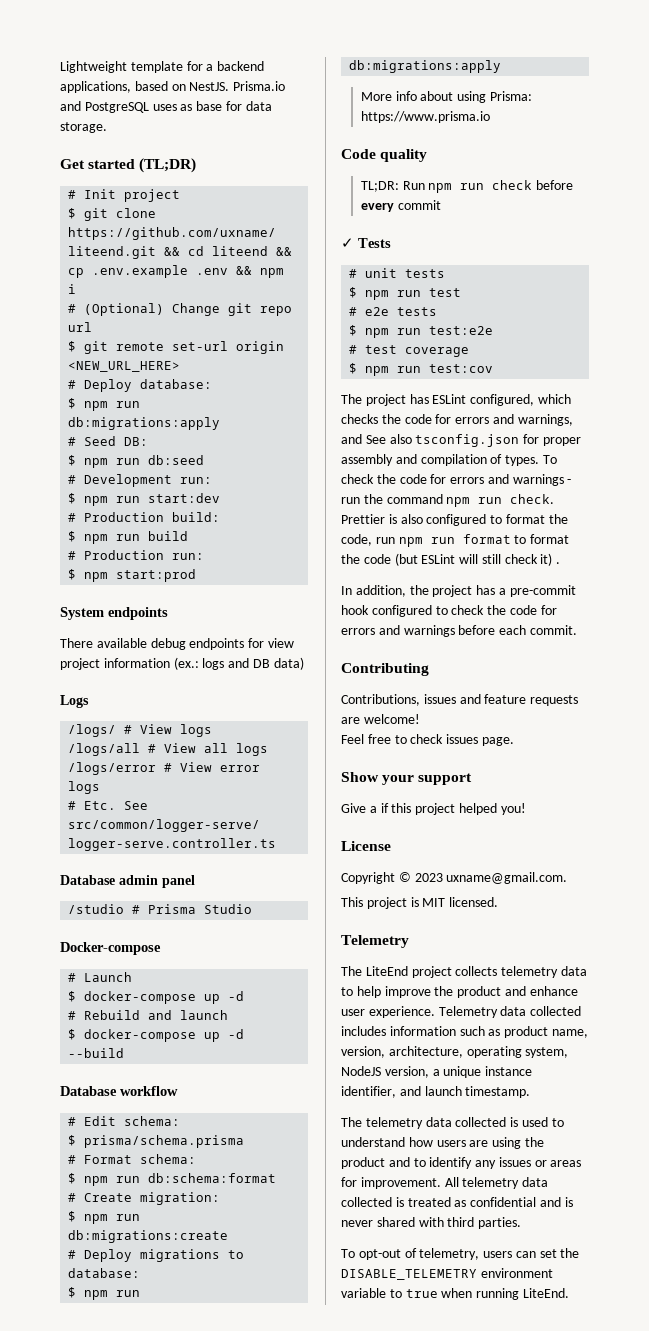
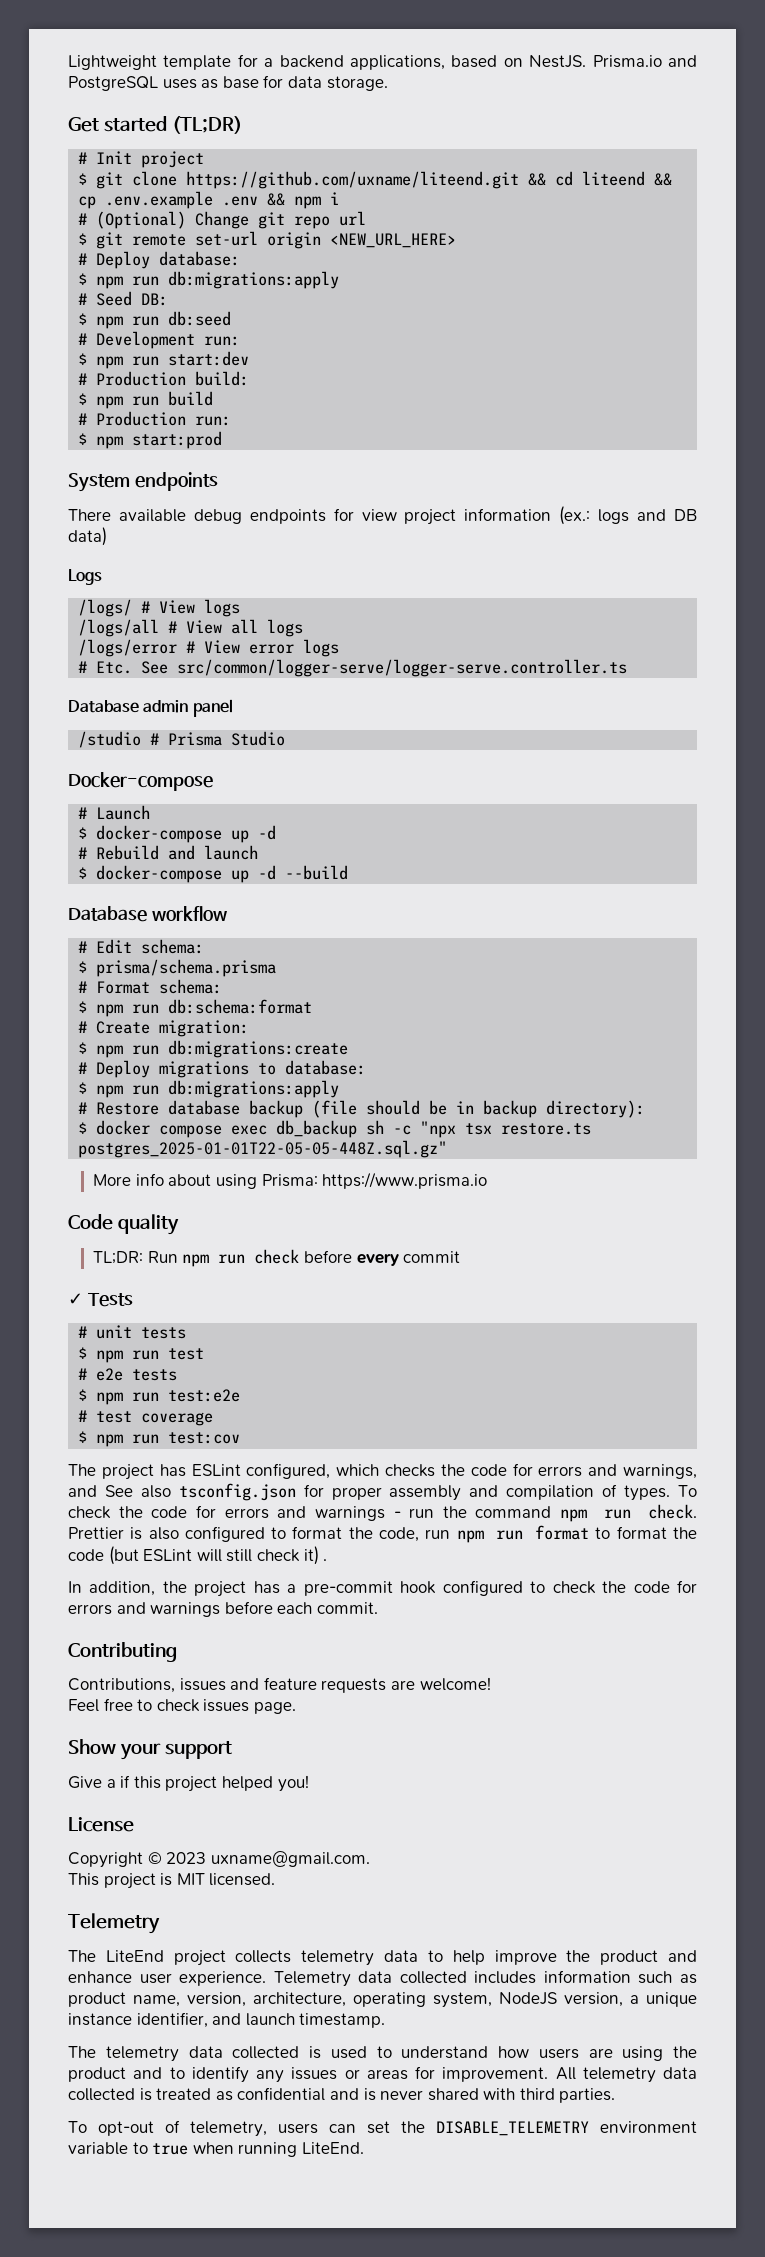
+ # Restore database backup (file should be in backup directory):
+ $ docker compose exec db_backup sh -c "npx tsx restore.ts postgres_2025-01-01T22-05-05-448Z.sql.gz"

